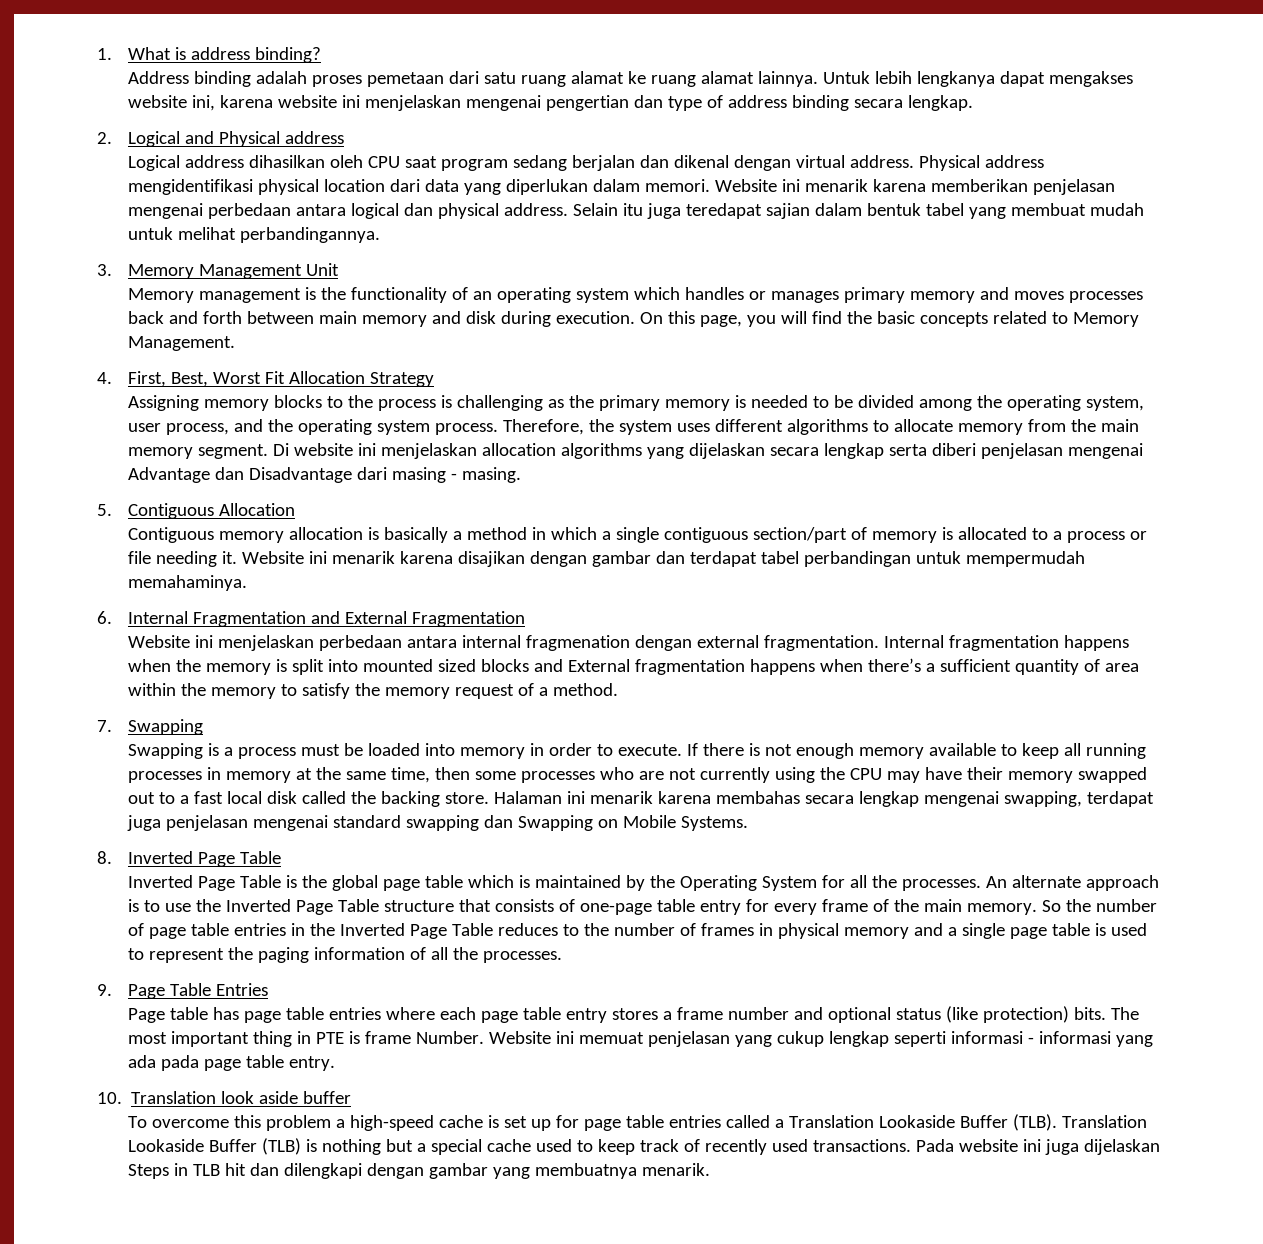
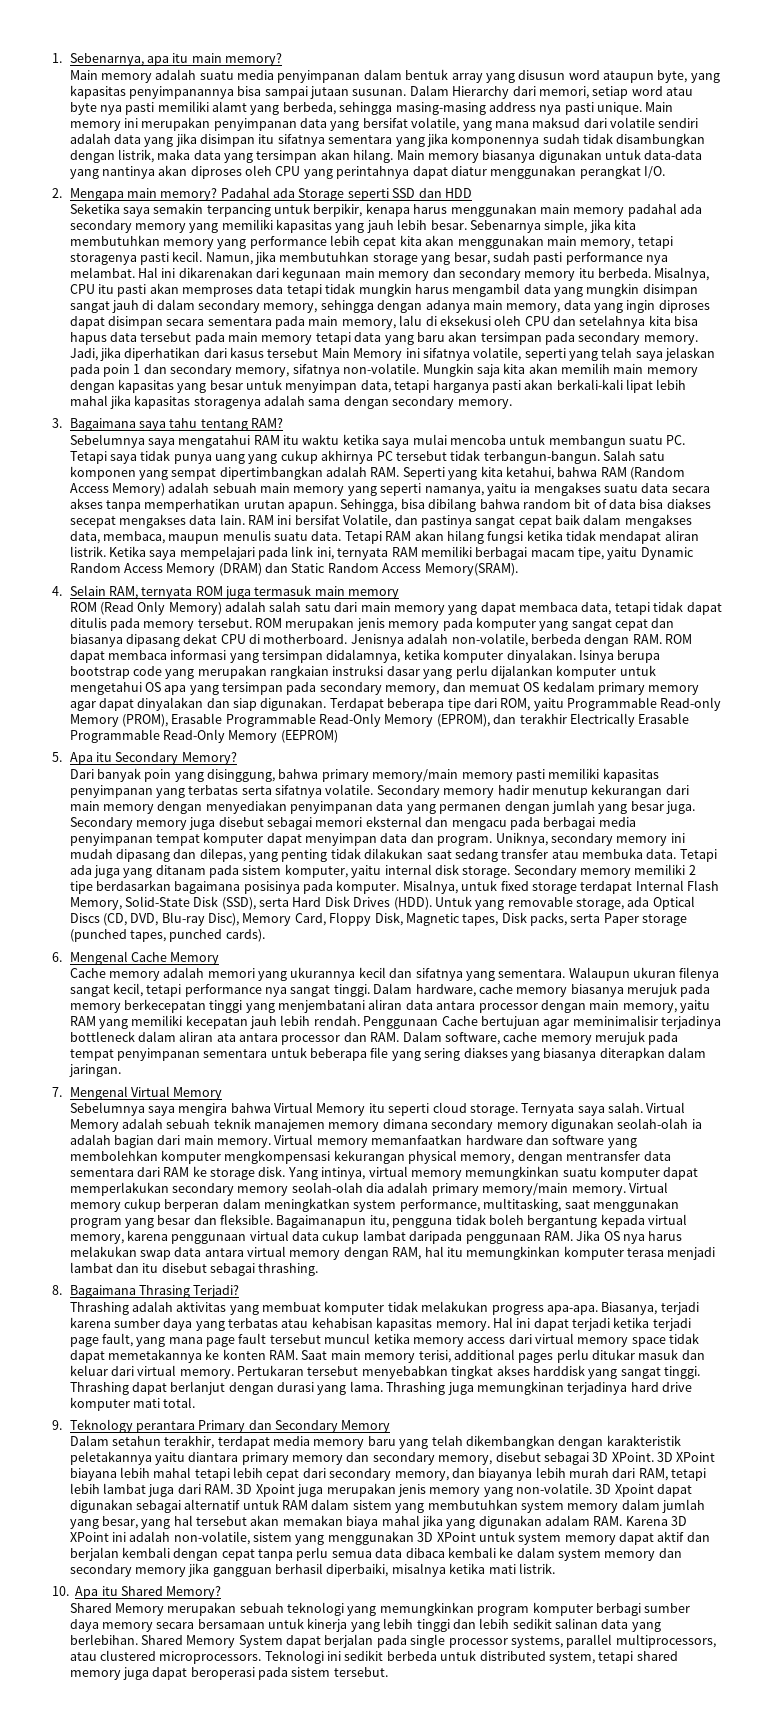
- 1. What is address binding?
- Address binding adalah proses pemetaan dari satu ruang alamat ke ruang alamat lainnya. Untuk lebih lengkanya dapat mengakses website ini, karena website ini menjelaskan mengenai pengertian dan type of address binding secara lengkap.
- 2. Logical and Physical address
- Logical address dihasilkan oleh CPU saat program sedang berjalan dan dikenal dengan virtual address. Physical address mengidentifikasi physical location dari data yang diperlukan dalam memori. Website ini menarik karena memberikan penjelasan mengenai perbedaan antara logical dan physical address. Selain itu juga teredapat sajian dalam bentuk tabel yang membuat mudah untuk melihat perbandingannya.
- 3. Memory Management Unit
- Memory management is the functionality of an operating system which handles or manages primary memory and moves processes back and forth between main memory and disk during execution. On this page, you will find the basic concepts related to Memory Management.
- 4. First, Best, Worst Fit Allocation Strategy
- Assigning memory blocks to the process is challenging as the primary memory is needed to be divided among the operating system, user process, and the operating system process. Therefore, the system uses different algorithms to allocate memory from the main memory segment. Di website ini menjelaskan allocation algorithms yang dijelaskan secara lengkap serta diberi penjelasan mengenai Advantage dan Disadvantage dari masing - masing.
- 5. Contiguous Allocation
- Contiguous memory allocation is basically a method in which a single contiguous section/part of memory is allocated to a process or file needing it. Website ini menarik karena disajikan dengan gambar dan terdapat tabel perbandingan untuk mempermudah memahaminya.
- 6. Internal Fragmentation and External Fragmentation
- Website ini menjelaskan perbedaan antara internal fragmenation dengan external fragmentation. Internal fragmentation happens when the memory is split into mounted sized blocks and External fragmentation happens when there’s a sufficient quantity of area within the memory to satisfy the memory request of a method.
- 7. Swapping
- Swapping is a process must be loaded into memory in order to execute. If there is not enough memory available to keep all running processes in memory at the same time, then some processes who are not currently using the CPU may have their memory swapped out to a fast local disk called the backing store. Halaman ini menarik karena membahas secara lengkap mengenai swapping, terdapat juga penjelasan mengenai standard swapping dan Swapping on Mobile Systems.
- 8. Inverted Page Table
- Inverted Page Table is the global page table which is maintained by the Operating System for all the processes. An alternate approach is to use the Inverted Page Table structure that consists of one-page table entry for every frame of the main memory. So the number of page table entries in the Inverted Page Table reduces to the number of frames in physical memory and a single page table is used to represent the paging information of all the processes.
- 9. Page Table Entries
- Page table has page table entries where each page table entry stores a frame number and optional status (like protection) bits. The most important thing in PTE is frame Number. Website ini memuat penjelasan yang cukup lengkap seperti informasi - informasi yang ada pada page table entry.
- 10. Translation look aside buffer
- To overcome this problem a high-speed cache is set up for page table entries called a Translation Lookaside Buffer (TLB). Translation Lookaside Buffer (TLB) is nothing but a special cache used to keep track of recently used transactions. Pada website ini juga dijelaskan Steps in TLB hit dan dilengkapi dengan gambar yang membuatnya menarik.
+ 1. Sebenarnya, apa itu main memory?
+ Main memory adalah suatu media penyimpanan dalam bentuk array yang disusun word ataupun byte, yang kapasitas penyimpanannya bisa sampai jutaan susunan. Dalam Hierarchy dari memori, setiap word atau byte nya pasti memiliki alamt yang berbeda, sehingga masing-masing address nya pasti unique. Main memory ini merupakan penyimpanan data yang bersifat volatile, yang mana maksud dari volatile sendiri adalah data yang jika disimpan itu sifatnya sementara yang jika komponennya sudah tidak disambungkan dengan listrik, maka data yang tersimpan akan hilang. Main memory biasanya digunakan untuk data-data yang nantinya akan diproses oleh CPU yang perintahnya dapat diatur menggunakan perangkat I/O.
+ 2. Mengapa main memory? Padahal ada Storage seperti SSD dan HDD
+ Seketika saya semakin terpancing untuk berpikir, kenapa harus menggunakan main memory padahal ada secondary memory yang memiliki kapasitas yang jauh lebih besar. Sebenarnya simple, jika kita membutuhkan memory yang performance lebih cepat kita akan menggunakan main memory, tetapi storagenya pasti kecil. Namun, jika membutuhkan storage yang besar, sudah pasti performance nya melambat. Hal ini dikarenakan dari kegunaan main memory dan secondary memory itu berbeda. Misalnya, CPU itu pasti akan memproses data tetapi tidak mungkin harus mengambil data yang mungkin disimpan sangat jauh di dalam secondary memory, sehingga dengan adanya main memory, data yang ingin diproses dapat disimpan secara sementara pada main memory, lalu di eksekusi oleh CPU dan setelahnya kita bisa hapus data tersebut pada main memory tetapi data yang baru akan tersimpan pada secondary memory. Jadi, jika diperhatikan dari kasus tersebut Main Memory ini sifatnya volatile, seperti yang telah saya jelaskan pada poin 1 dan secondary memory, sifatnya non-volatile. Mungkin saja kita akan memilih main memory dengan kapasitas yang besar untuk menyimpan data, tetapi harganya pasti akan berkali-kali lipat lebih mahal jika kapasitas storagenya adalah sama dengan secondary memory.
+ 3. Bagaimana saya tahu tentang RAM?
+ Sebelumnya saya mengatahui RAM itu waktu ketika saya mulai mencoba untuk membangun suatu PC. Tetapi saya tidak punya uang yang cukup akhirnya PC tersebut tidak terbangun-bangun. Salah satu komponen yang sempat dipertimbangkan adalah RAM. Seperti yang kita ketahui, bahwa RAM (Random Access Memory) adalah sebuah main memory yang seperti namanya, yaitu ia mengakses suatu data secara akses tanpa memperhatikan urutan apapun. Sehingga, bisa dibilang bahwa random bit of data bisa diakses secepat mengakses data lain. RAM ini bersifat Volatile, dan pastinya sangat cepat baik dalam mengakses data, membaca, maupun menulis suatu data. Tetapi RAM akan hilang fungsi ketika tidak mendapat aliran listrik. Ketika saya mempelajari pada link ini, ternyata RAM memiliki berbagai macam tipe, yaitu Dynamic Random Access Memory (DRAM) dan Static Random Access Memory(SRAM).
+ 4. Selain RAM, ternyata ROM juga termasuk main memory
+ ROM (Read Only Memory) adalah salah satu dari main memory yang dapat membaca data, tetapi tidak dapat ditulis pada memory tersebut. ROM merupakan jenis memory pada komputer yang sangat cepat dan biasanya dipasang dekat CPU di motherboard. Jenisnya adalah non-volatile, berbeda dengan RAM. ROM dapat membaca informasi yang tersimpan didalamnya, ketika komputer dinyalakan. Isinya berupa bootstrap code yang merupakan rangkaian instruksi dasar yang perlu dijalankan komputer untuk mengetahui OS apa yang tersimpan pada secondary memory, dan memuat OS kedalam primary memory agar dapat dinyalakan dan siap digunakan. Terdapat beberapa tipe dari ROM, yaitu Programmable Read-only Memory (PROM), Erasable Programmable Read-Only Memory (EPROM), dan terakhir Electrically Erasable Programmable Read-Only Memory (EEPROM)
+ 5. Apa itu Secondary Memory?
+ Dari banyak poin yang disinggung, bahwa primary memory/main memory pasti memiliki kapasitas penyimpanan yang terbatas serta sifatnya volatile. Secondary memory hadir menutup kekurangan dari main memory dengan menyediakan penyimpanan data yang permanen dengan jumlah yang besar juga. Secondary memory juga disebut sebagai memori eksternal dan mengacu pada berbagai media penyimpanan tempat komputer dapat menyimpan data dan program. Uniknya, secondary memory ini mudah dipasang dan dilepas, yang penting tidak dilakukan saat sedang transfer atau membuka data. Tetapi ada juga yang ditanam pada sistem komputer, yaitu internal disk storage. Secondary memory memiliki 2 tipe berdasarkan bagaimana posisinya pada komputer. Misalnya, untuk fixed storage terdapat Internal Flash Memory, Solid-State Disk (SSD), serta Hard Disk Drives (HDD). Untuk yang removable storage, ada Optical Discs (CD, DVD, Blu-ray Disc), Memory Card, Floppy Disk, Magnetic tapes, Disk packs, serta Paper storage (punched tapes, punched cards).
+ 6. Mengenal Cache Memory
+ Cache memory adalah memori yang ukurannya kecil dan sifatnya yang sementara. Walaupun ukuran filenya sangat kecil, tetapi performance nya sangat tinggi. Dalam hardware, cache memory biasanya merujuk pada memory berkecepatan tinggi yang menjembatani aliran data antara processor dengan main memory, yaitu RAM yang memiliki kecepatan jauh lebih rendah. Penggunaan Cache bertujuan agar meminimalisir terjadinya bottleneck dalam aliran ata antara processor dan RAM. Dalam software, cache memory merujuk pada tempat penyimpanan sementara untuk beberapa file yang sering diakses yang biasanya diterapkan dalam jaringan.
+ 7. Mengenal Virtual Memory
+ Sebelumnya saya mengira bahwa Virtual Memory itu seperti cloud storage. Ternyata saya salah. Virtual Memory adalah sebuah teknik manajemen memory dimana secondary memory digunakan seolah-olah ia adalah bagian dari main memory. Virtual memory memanfaatkan hardware dan software yang membolehkan komputer mengkompensasi kekurangan physical memory, dengan mentransfer data sementara dari RAM ke storage disk. Yang intinya, virtual memory memungkinkan suatu komputer dapat memperlakukan secondary memory seolah-olah dia adalah primary memory/main memory. Virtual memory cukup berperan dalam meningkatkan system performance, multitasking, saat menggunakan program yang besar dan fleksible. Bagaimanapun itu, pengguna tidak boleh bergantung kepada virtual memory, karena penggunaan virtual data cukup lambat daripada penggunaan RAM. Jika OS nya harus melakukan swap data antara virtual memory dengan RAM, hal itu memungkinkan komputer terasa menjadi lambat dan itu disebut sebagai thrashing.
+ 8. Bagaimana Thrasing Terjadi?
+ Thrashing adalah aktivitas yang membuat komputer tidak melakukan progress apa-apa. Biasanya, terjadi karena sumber daya yang terbatas atau kehabisan kapasitas memory. Hal ini dapat terjadi ketika terjadi page fault, yang mana page fault tersebut muncul ketika memory access dari virtual memory space tidak dapat memetakannya ke konten RAM. Saat main memory terisi, additional pages perlu ditukar masuk dan keluar dari virtual memory. Pertukaran tersebut menyebabkan tingkat akses harddisk yang sangat tinggi. Thrashing dapat berlanjut dengan durasi yang lama. Thrashing juga memungkinan terjadinya hard drive komputer mati total.
+ 9. Teknology perantara Primary dan Secondary Memory
+ Dalam setahun terakhir, terdapat media memory baru yang telah dikembangkan dengan karakteristik peletakannya yaitu diantara primary memory dan secondary memory, disebut sebagai 3D XPoint. 3D XPoint biayana lebih mahal tetapi lebih cepat dari secondary memory, dan biayanya lebih murah dari RAM, tetapi lebih lambat juga dari RAM. 3D Xpoint juga merupakan jenis memory yang non-volatile. 3D Xpoint dapat digunakan sebagai alternatif untuk RAM dalam sistem yang membutuhkan system memory dalam jumlah yang besar, yang hal tersebut akan memakan biaya mahal jika yang digunakan adalam RAM. Karena 3D XPoint ini adalah non-volatile, sistem yang menggunakan 3D XPoint untuk system memory dapat aktif dan berjalan kembali dengan cepat tanpa perlu semua data dibaca kembali ke dalam system memory dan secondary memory jika gangguan berhasil diperbaiki, misalnya ketika mati listrik.
+ 10. Apa itu Shared Memory?
+ Shared Memory merupakan sebuah teknologi yang memungkinkan program komputer berbagi sumber daya memory secara bersamaan untuk kinerja yang lebih tinggi dan lebih sedikit salinan data yang berlebihan. Shared Memory System dapat berjalan pada single processor systems, parallel multiprocessors, atau clustered microprocessors. Teknologi ini sedikit berbeda untuk distributed system, tetapi shared memory juga dapat beroperasi pada sistem tersebut.

